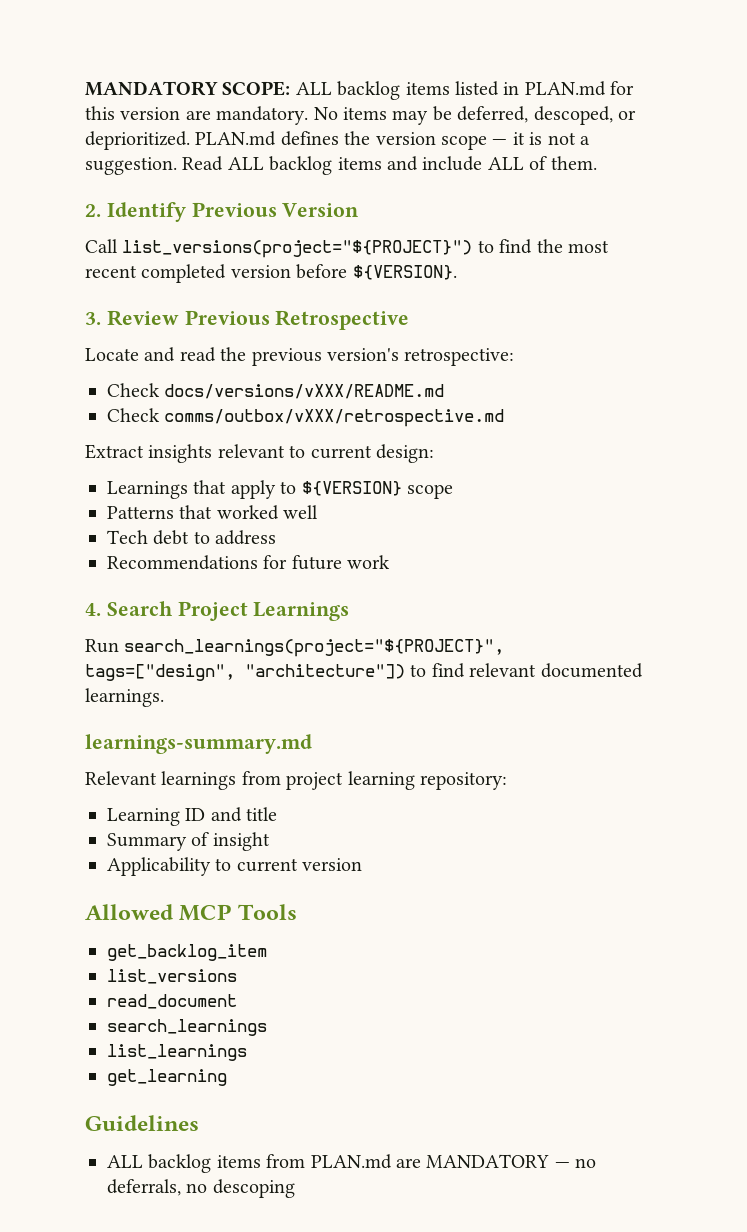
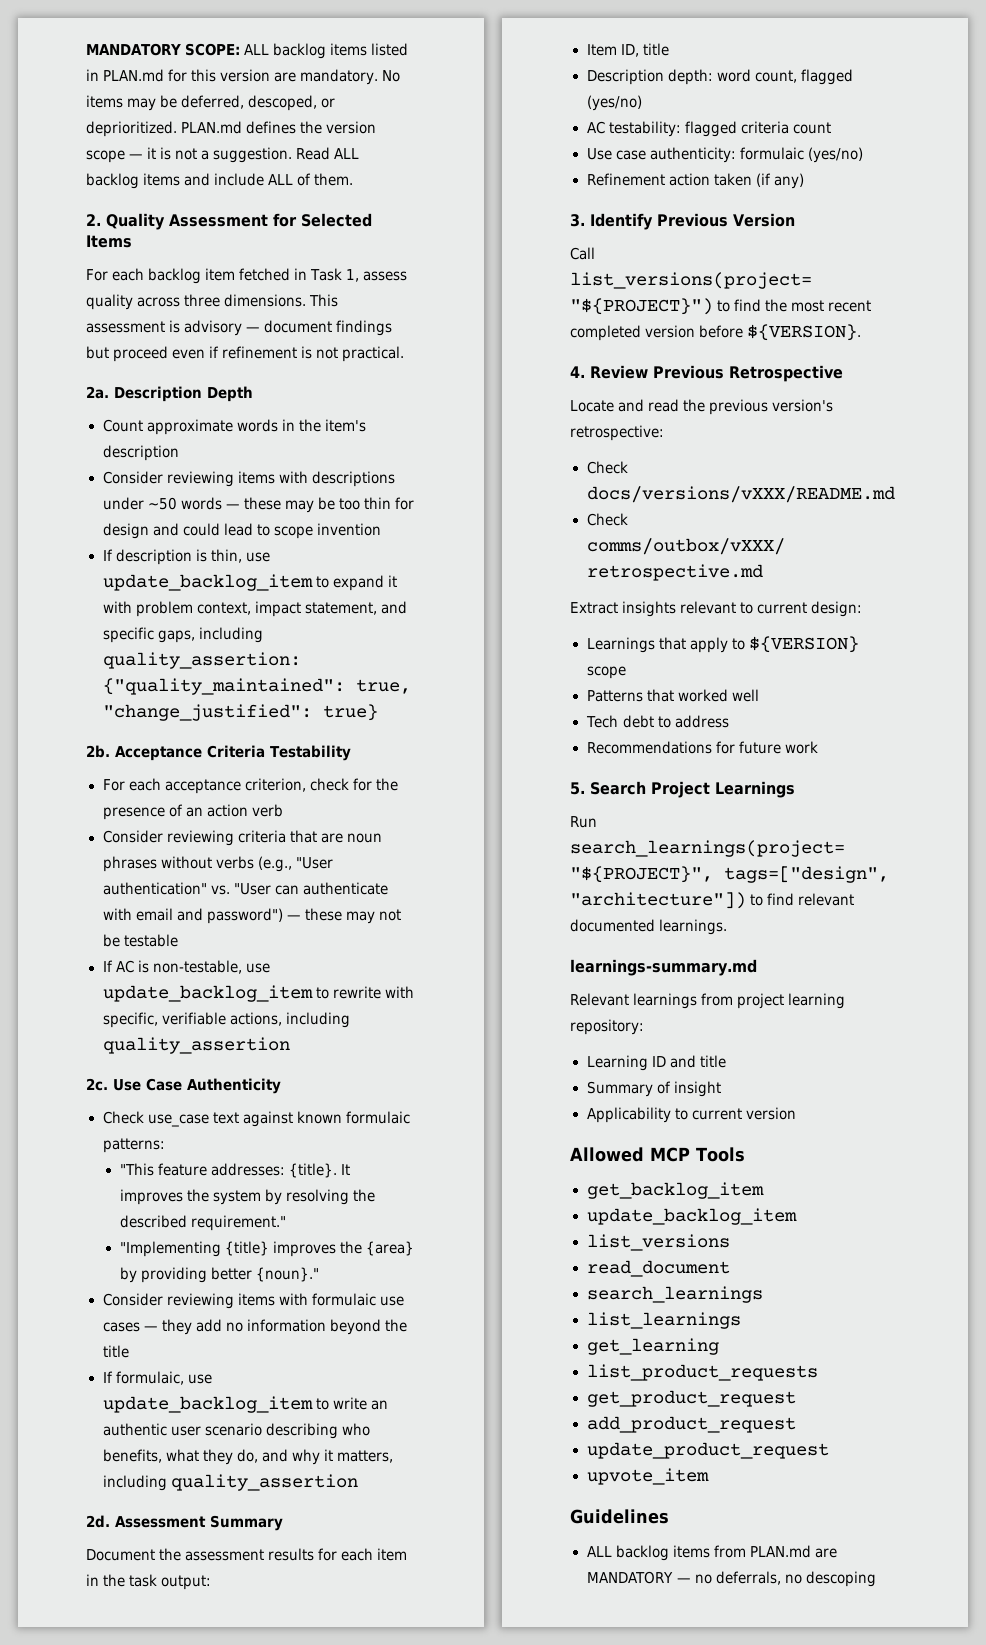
- 2. Identify Previous Version
+ 2. Quality Assessment for Selected Items
+ For each backlog item fetched in Task 1, assess quality across three dimensions. This assessment is advisory — document findings but proceed even if refinement is not practical.
+ 2a. Description Depth
+ Count approximate words in the item's description
+ Consider reviewing items with descriptions under ~50 words — these may be too thin for design and could lead to scope invention
+ If description is thin, use update_backlog_item to expand it with problem context, impact statement, and specific gaps, including quality_assertion: {"quality_maintained": true, "change_justified": true}
+ 2b. Acceptance Criteria Testability
+ For each acceptance criterion, check for the presence of an action verb
+ Consider reviewing criteria that are noun phrases without verbs (e.g., "User authentication" vs. "User can authenticate with email and password") — these may not be testable
+ If AC is non-testable, use update_backlog_item to rewrite with specific, verifiable actions, including quality_assertion
+ 2c. Use Case Authenticity
+ Check use_case text against known formulaic patterns:
+ "This feature addresses: {title}. It improves the system by resolving the described requirement."
+ "Implementing {title} improves the {area} by providing better {noun}."
+ Consider reviewing items with formulaic use cases — they add no information beyond the title
+ If formulaic, use update_backlog_item to write an authentic user scenario describing who benefits, what they do, and why it matters, including quality_assertion
+ 2d. Assessment Summary
+ Document the assessment results for each item in the task output:
+ Item ID, title
+ Description depth: word count, flagged (yes/no)
+ AC testability: flagged criteria count
+ Use case authenticity: formulaic (yes/no)
+ Refinement action taken (if any)
+ 3. Identify Previous Version
- 3. Review Previous Retrospective
+ 4. Review Previous Retrospective
- 4. Search Project Learnings
+ 5. Search Project Learnings
  get_backlog_item
+ update_backlog_item
+ list_product_requests
+ get_product_request
+ add_product_request
+ update_product_request
+ upvote_item

